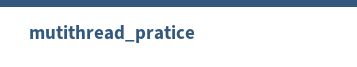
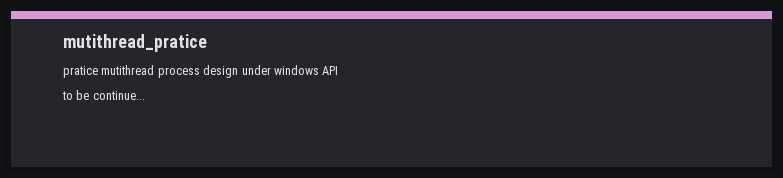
+ pratice mutithread process design under windows API
+ to be continue...

